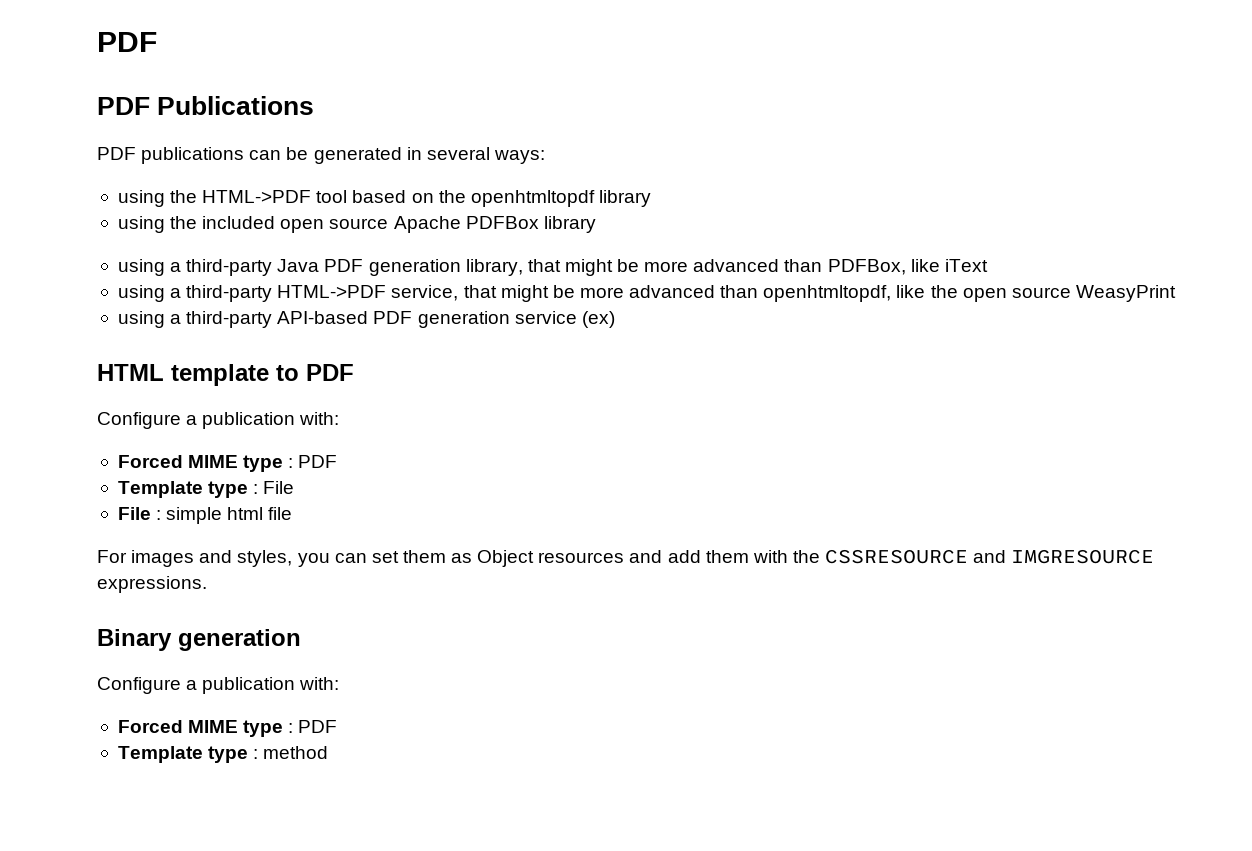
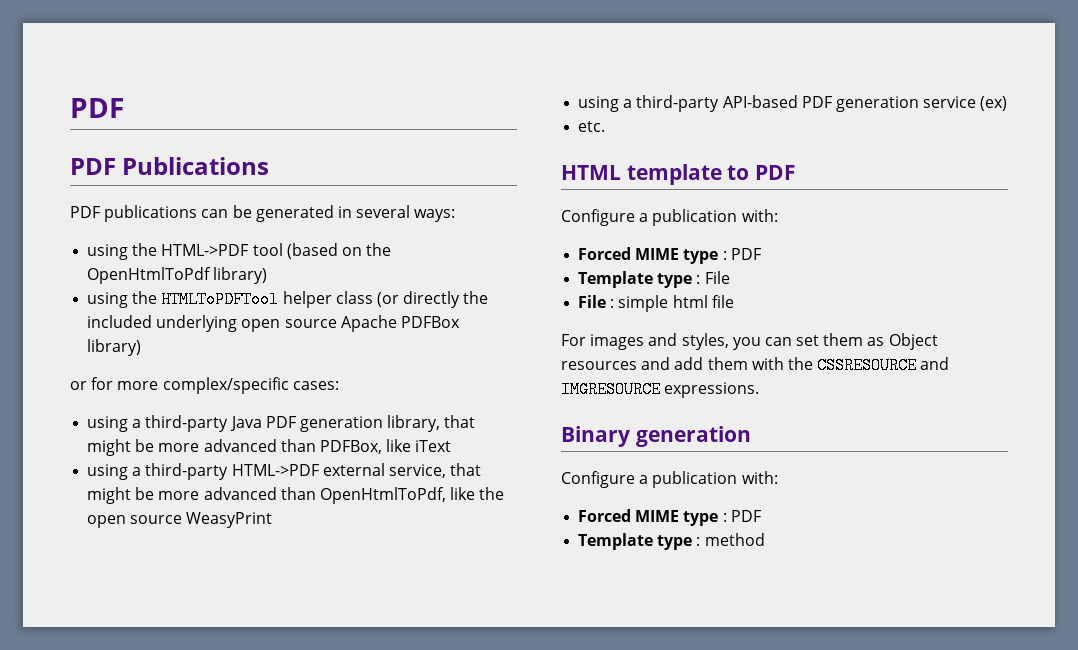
- using the HTML->PDF tool based on the openhtmltopdf library
- using the included open source Apache PDFBox library
+ using the HTML->PDF tool (based on the OpenHtmlToPdf library)
+ using the HTMLToPDFTool helper class (or directly the included underlying open source Apache PDFBox library)
+ or for more complex/specific cases:
- using a third-party HTML->PDF service, that might be more advanced than openhtmltopdf, like the open source WeasyPrint
+ using a third-party HTML->PDF external service, that might be more advanced than OpenHtmlToPdf, like the open source WeasyPrint
+ etc.

